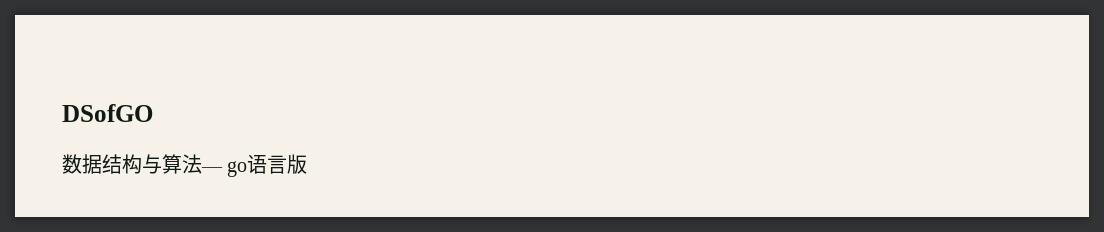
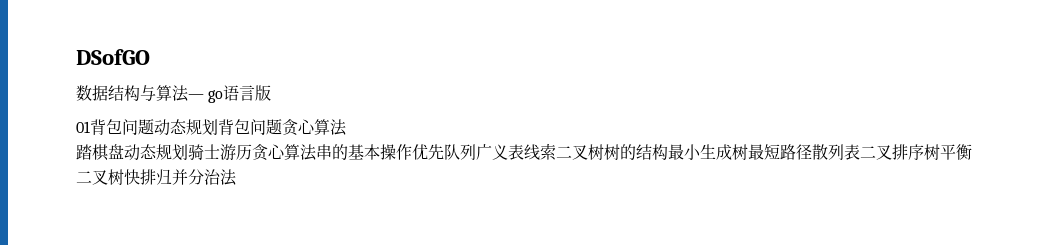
+ 01背包问题动态规划背包问题贪心算法
+ 踏棋盘动态规划骑士游历贪心算法串的基本操作优先队列广义表线索二叉树树的结构最小生成树最短路径散列表二叉排序树平衡二叉树快排归并分治法

